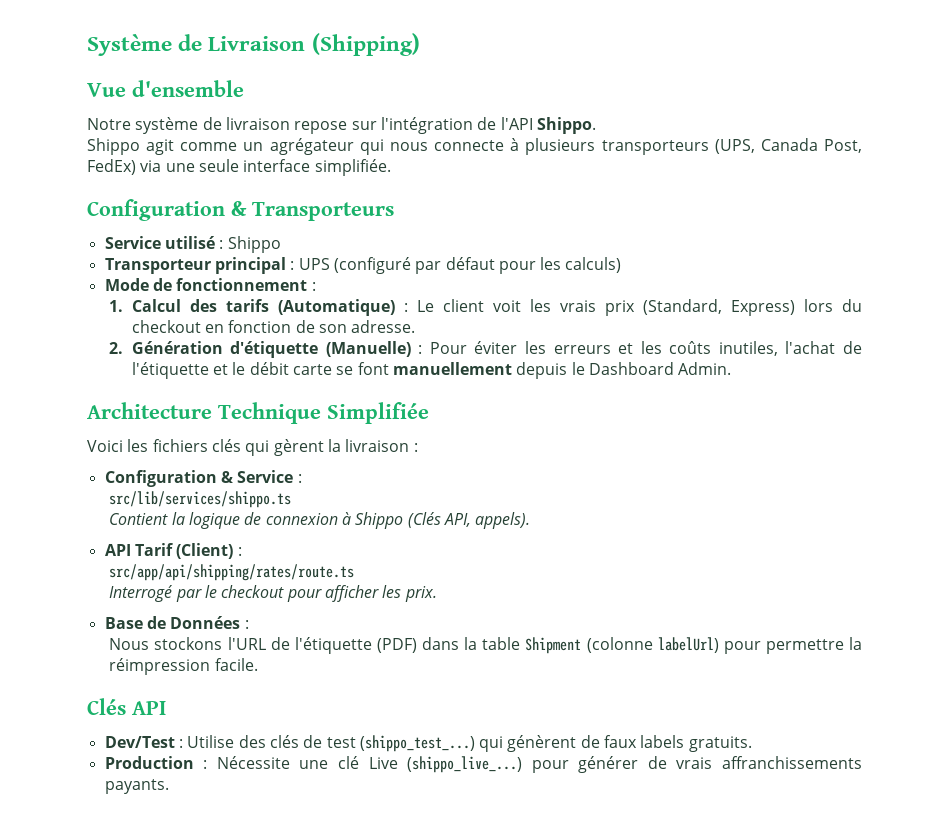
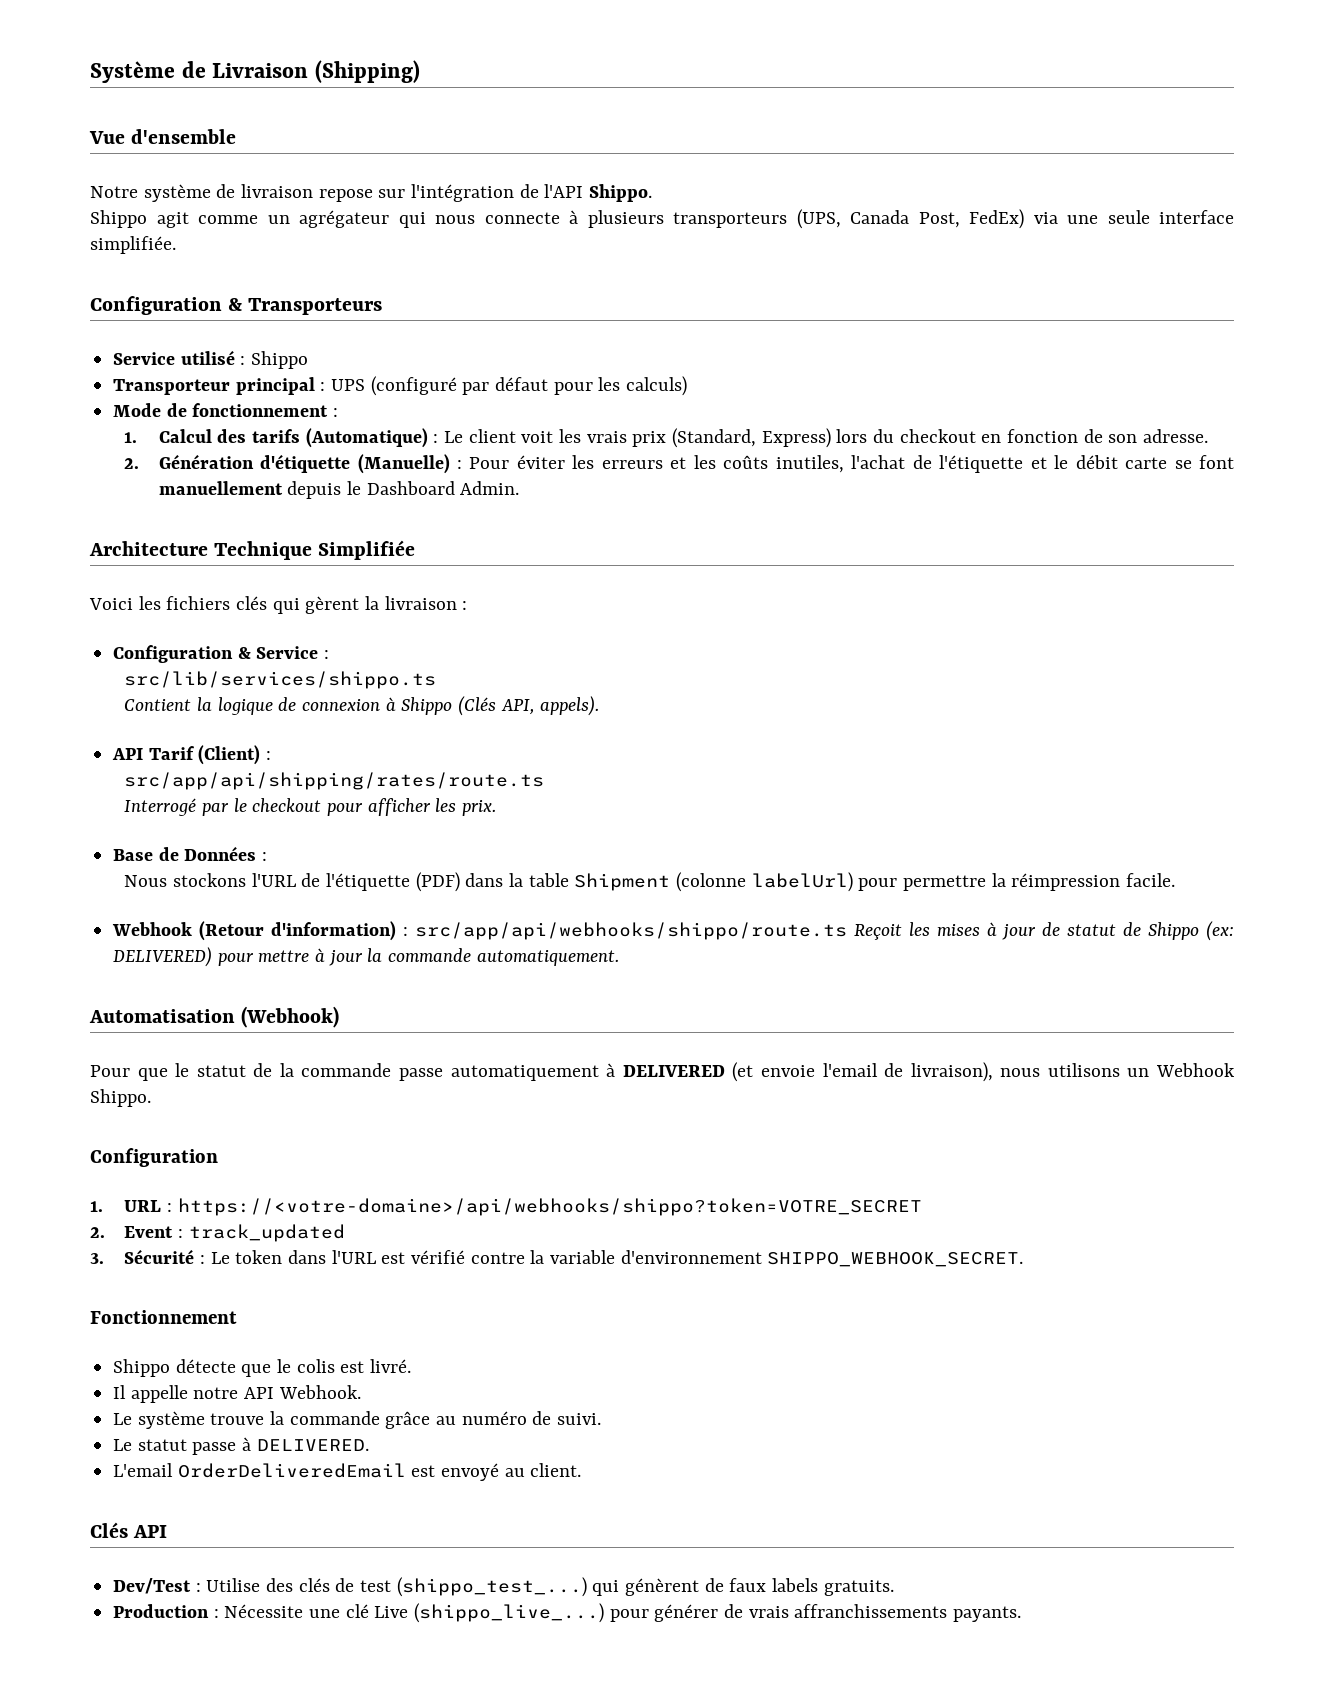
+ Webhook (Retour d'information) : src/app/api/webhooks/shippo/route.ts Reçoit les mises à jour de statut de Shippo (ex: DELIVERED) pour mettre à jour la commande automatiquement.
+ Automatisation (Webhook)
+ Pour que le statut de la commande passe automatiquement à DELIVERED (et envoie l'email de livraison), nous utilisons un Webhook Shippo.
+ Configuration
+ 1. URL : https://<votre-domaine>/api/webhooks/shippo?token=VOTRE_SECRET
+ 2. Event : track_updated
+ 3. Sécurité : Le token dans l'URL est vérifié contre la variable d'environnement SHIPPO_WEBHOOK_SECRET.
+ Fonctionnement
+ Shippo détecte que le colis est livré.
+ Il appelle notre API Webhook.
+ Le système trouve la commande grâce au numéro de suivi.
+ Le statut passe à DELIVERED.
+ L'email OrderDeliveredEmail est envoyé au client.

